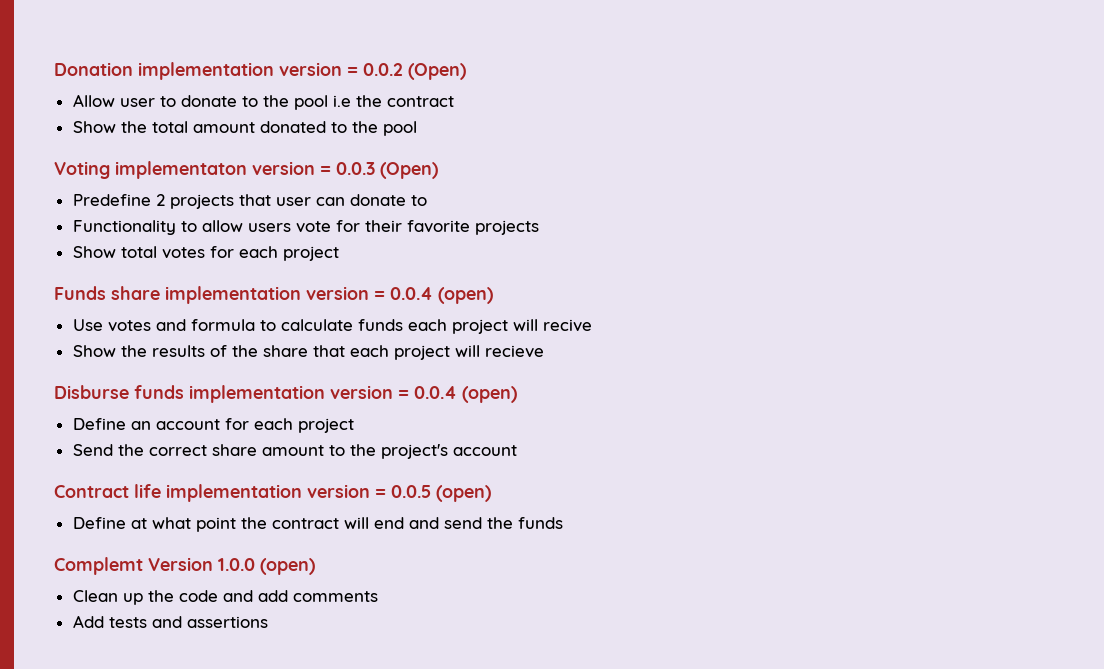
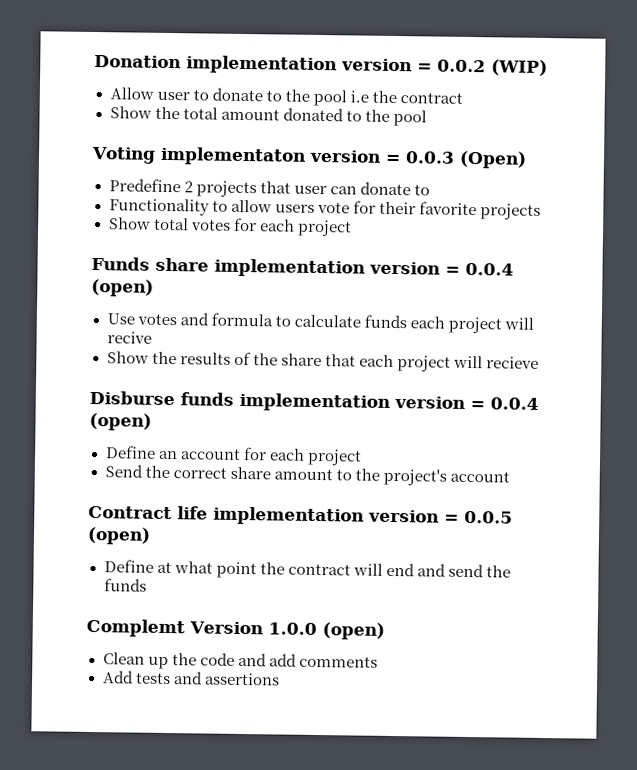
- Donation implementation version = 0.0.2 (Open)
+ Donation implementation version = 0.0.2 (WIP)

